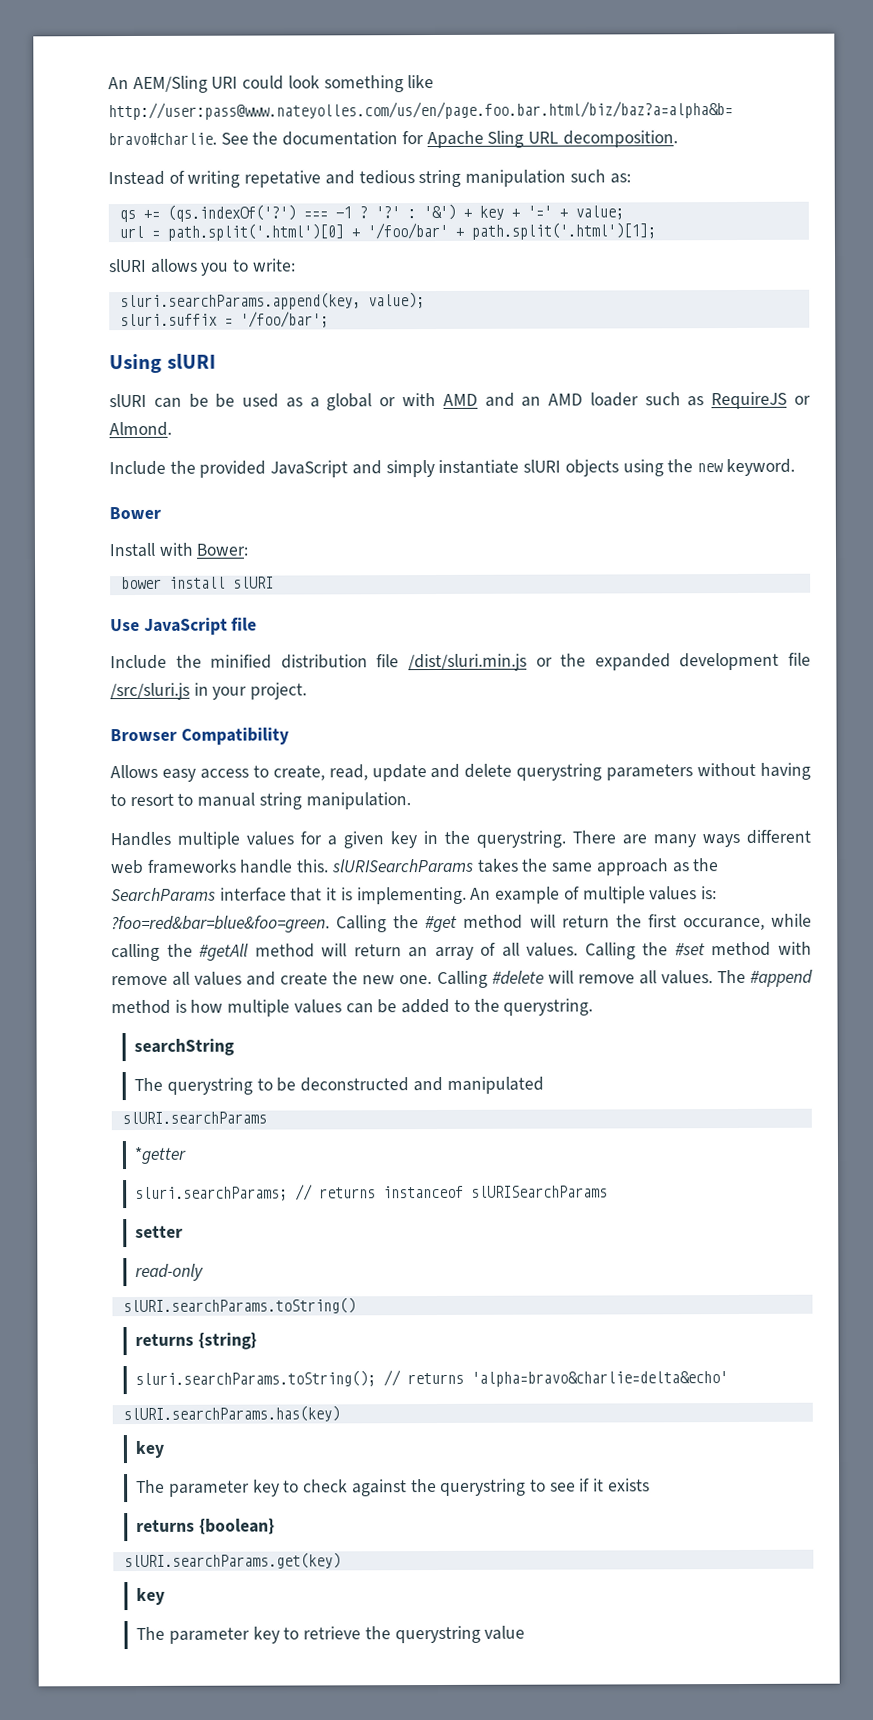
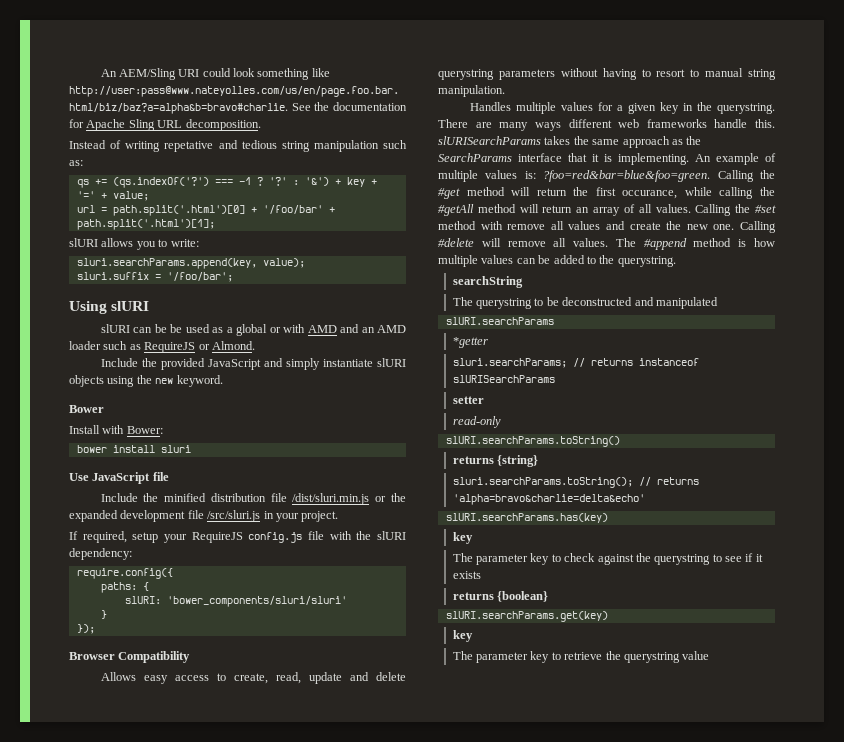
- bower install slURI
+ bower install sluri
+ If required, setup your RequireJS config.js file with the slURI dependency:
+ require.config({
+ paths: {
+ slURI: 'bower_components/sluri/sluri'
+ }
+ });

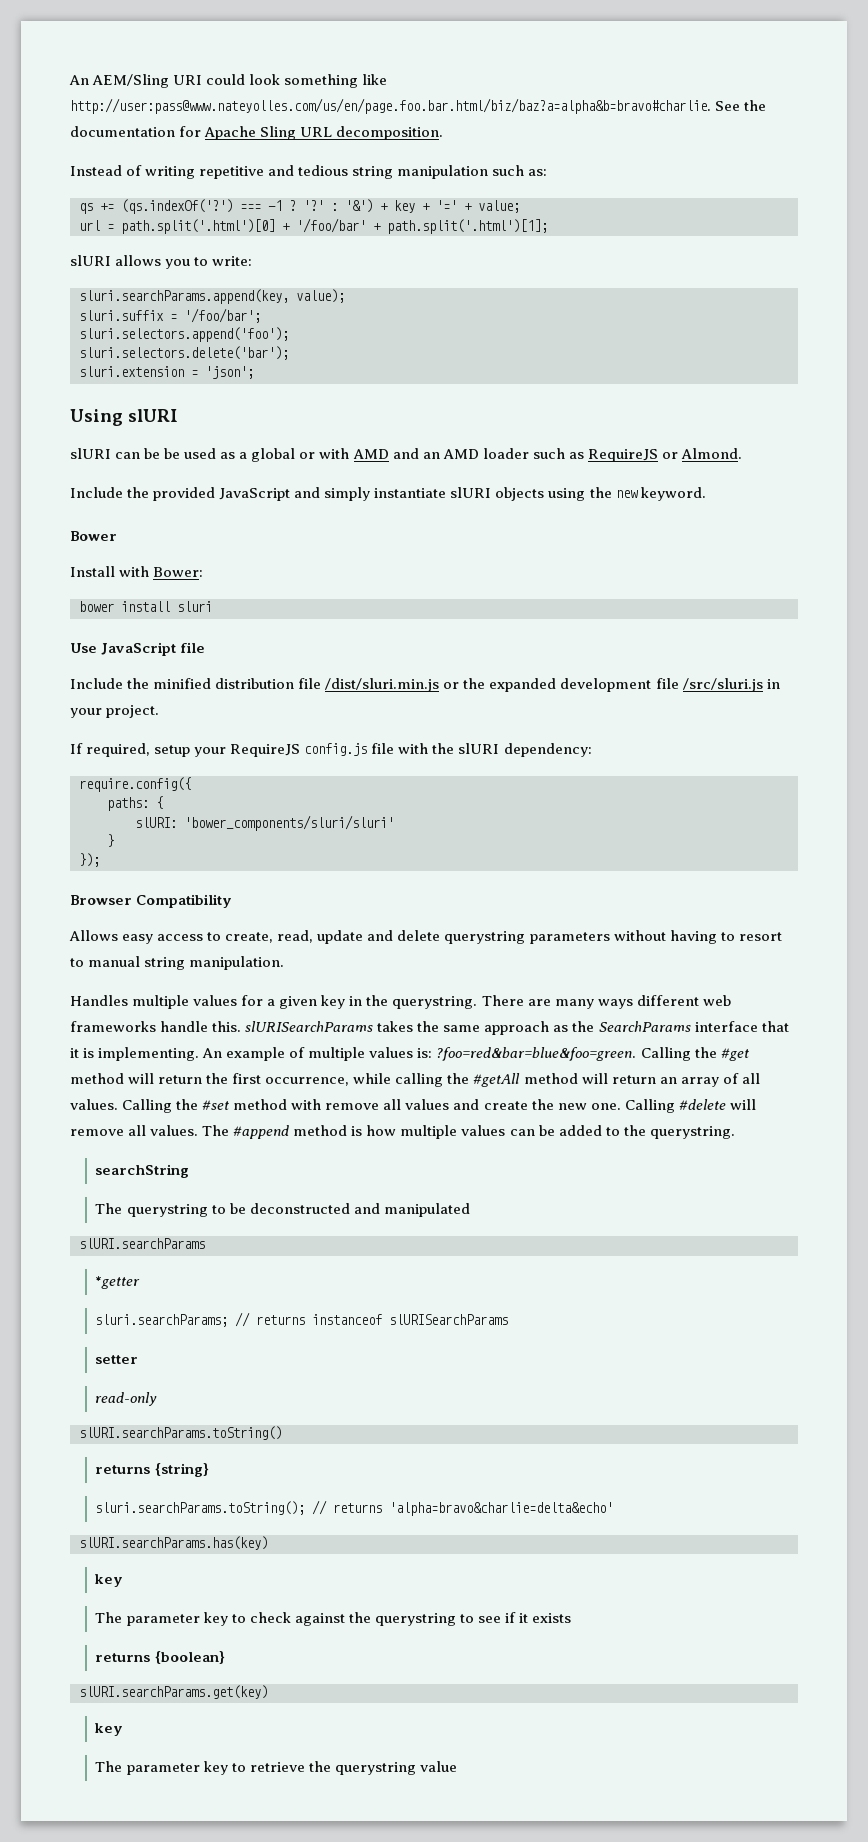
- Instead of writing repetative and tedious string manipulation such as:
+ Instead of writing repetitive and tedious string manipulation such as:
+ sluri.selectors.append('foo');
+ sluri.selectors.delete('bar');
+ sluri.extension = 'json';
- Calling the #get method will return the first occurance, while calling the #getAll method will return an array of all values.
+ Calling the #get method will return the first occurrence, while calling the #getAll method will return an array of all values.

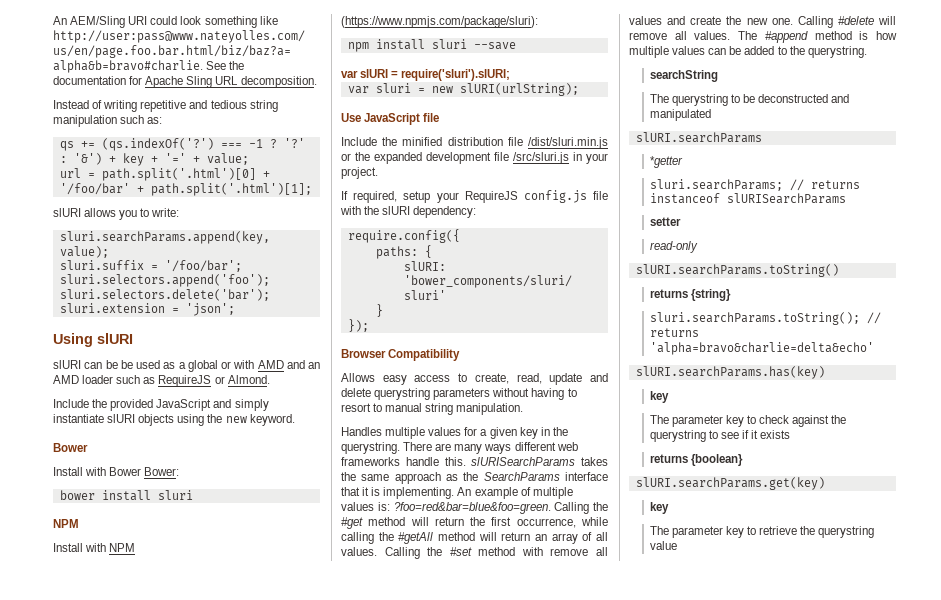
- Install with Bower:
+ Install with Bower Bower:
  bower install sluri
+ NPM
+ Install with NPM (https://www.npmjs.com/package/sluri):
+ npm install sluri --save
+ var slURI = require('sluri').slURI;
+ var sluri = new slURI(urlString);

